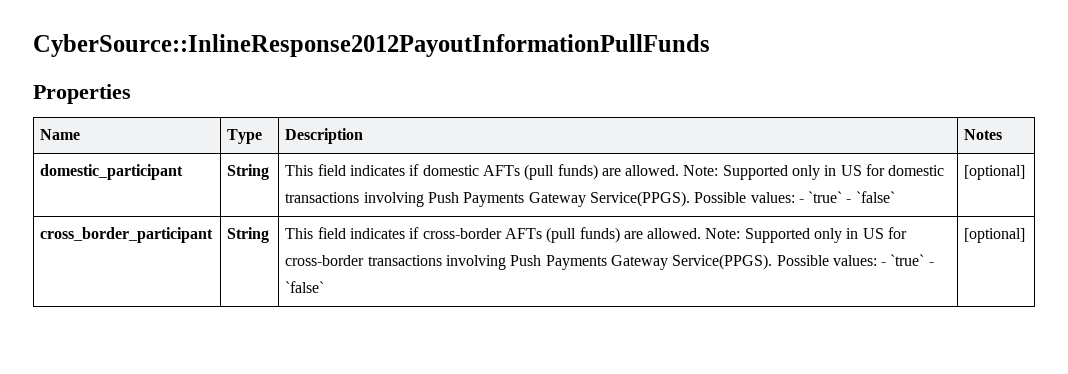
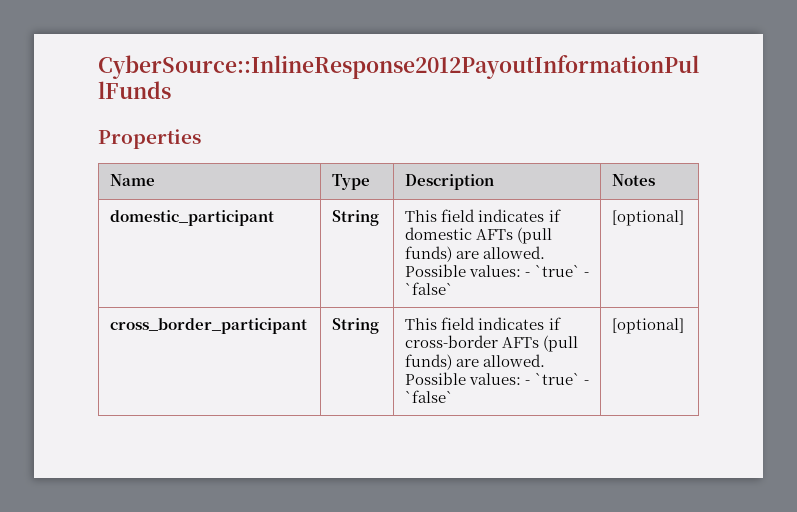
- domestic_participant | String | This field indicates if domestic AFTs (pull funds) are allowed. Note: Supported only in US for domestic transactions involving Push Payments Gateway Service(PPGS). Possible values: - `true` - `false` | [optional]
+ domestic_participant | String | This field indicates if domestic AFTs (pull funds) are allowed. Possible values: - `true` - `false` | [optional]
- cross_border_participant | String | This field indicates if cross-border AFTs (pull funds) are allowed. Note: Supported only in US for cross-border transactions involving Push Payments Gateway Service(PPGS). Possible values: - `true` - `false` | [optional]
+ cross_border_participant | String | This field indicates if cross-border AFTs (pull funds) are allowed. Possible values: - `true` - `false` | [optional]

